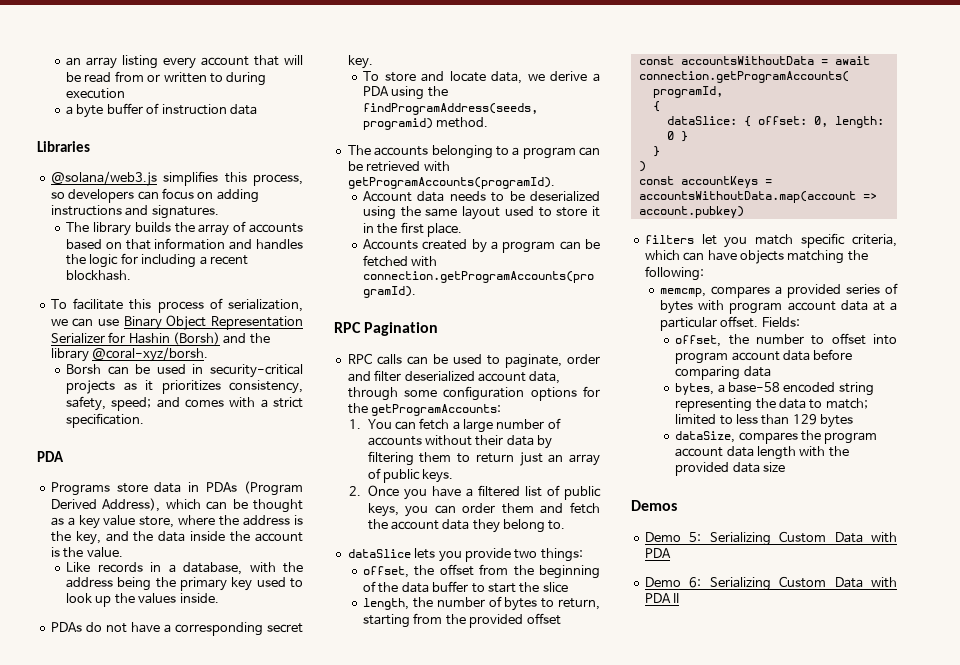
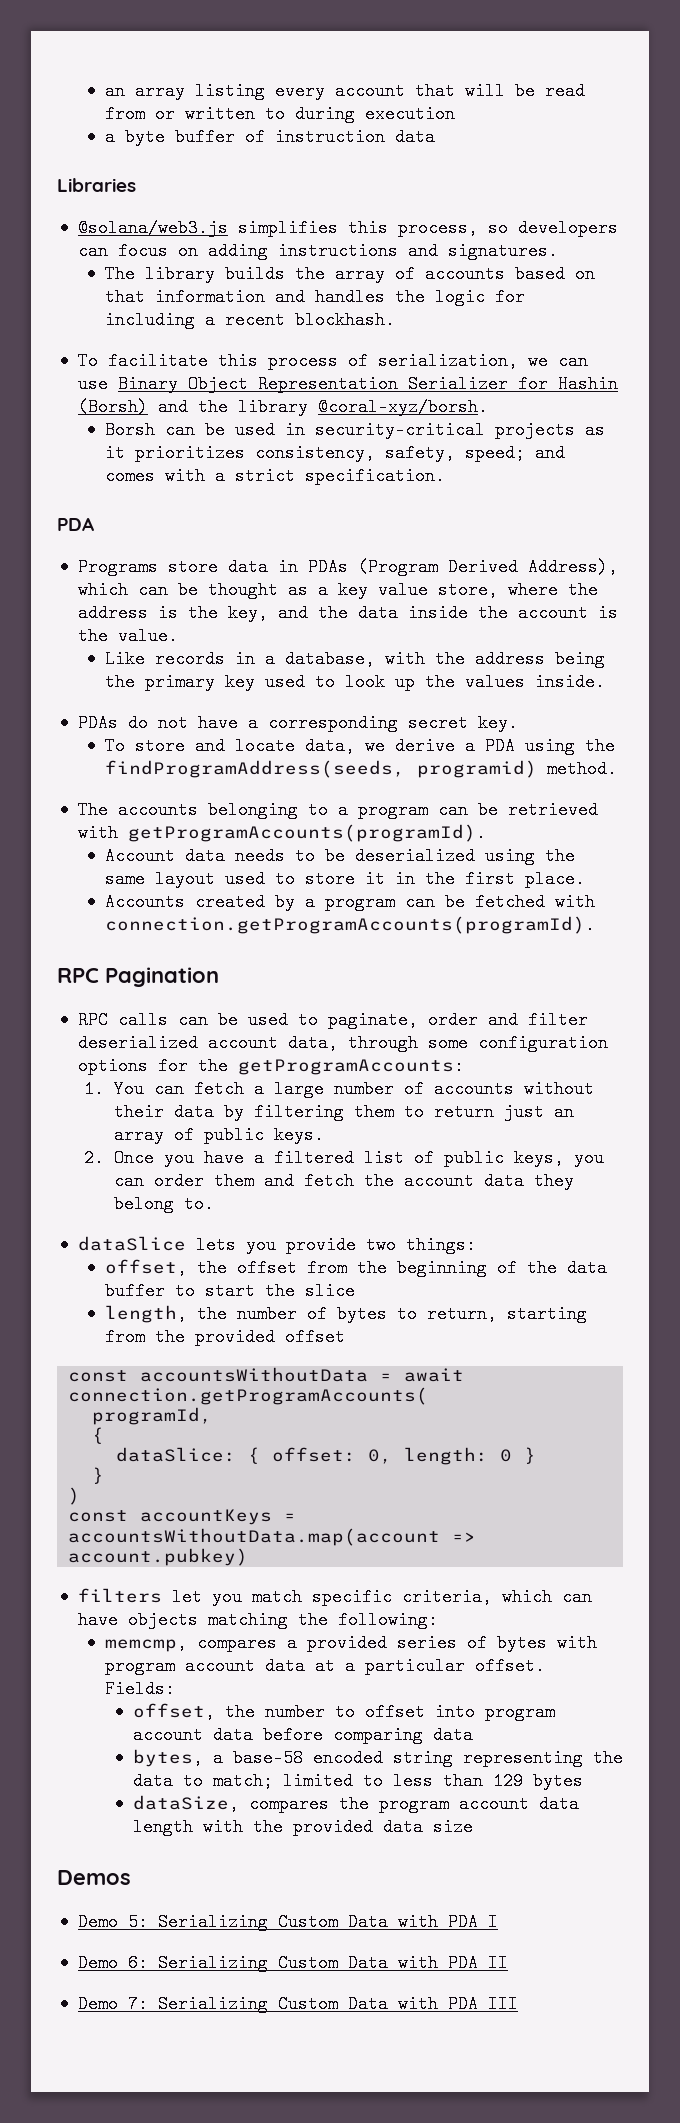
- Demo 5: Serializing Custom Data with PDA
+ Demo 5: Serializing Custom Data with PDA I
+ Demo 7: Serializing Custom Data with PDA III

